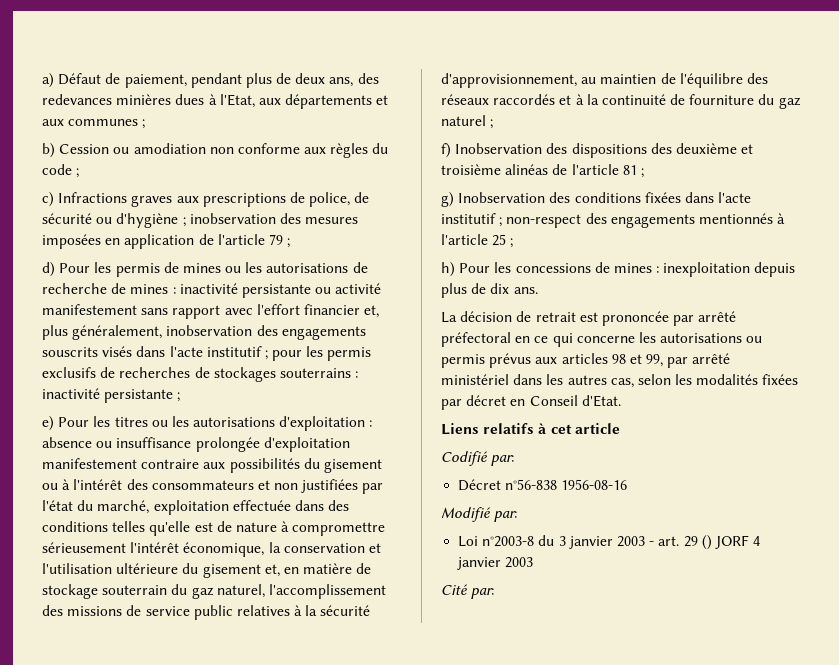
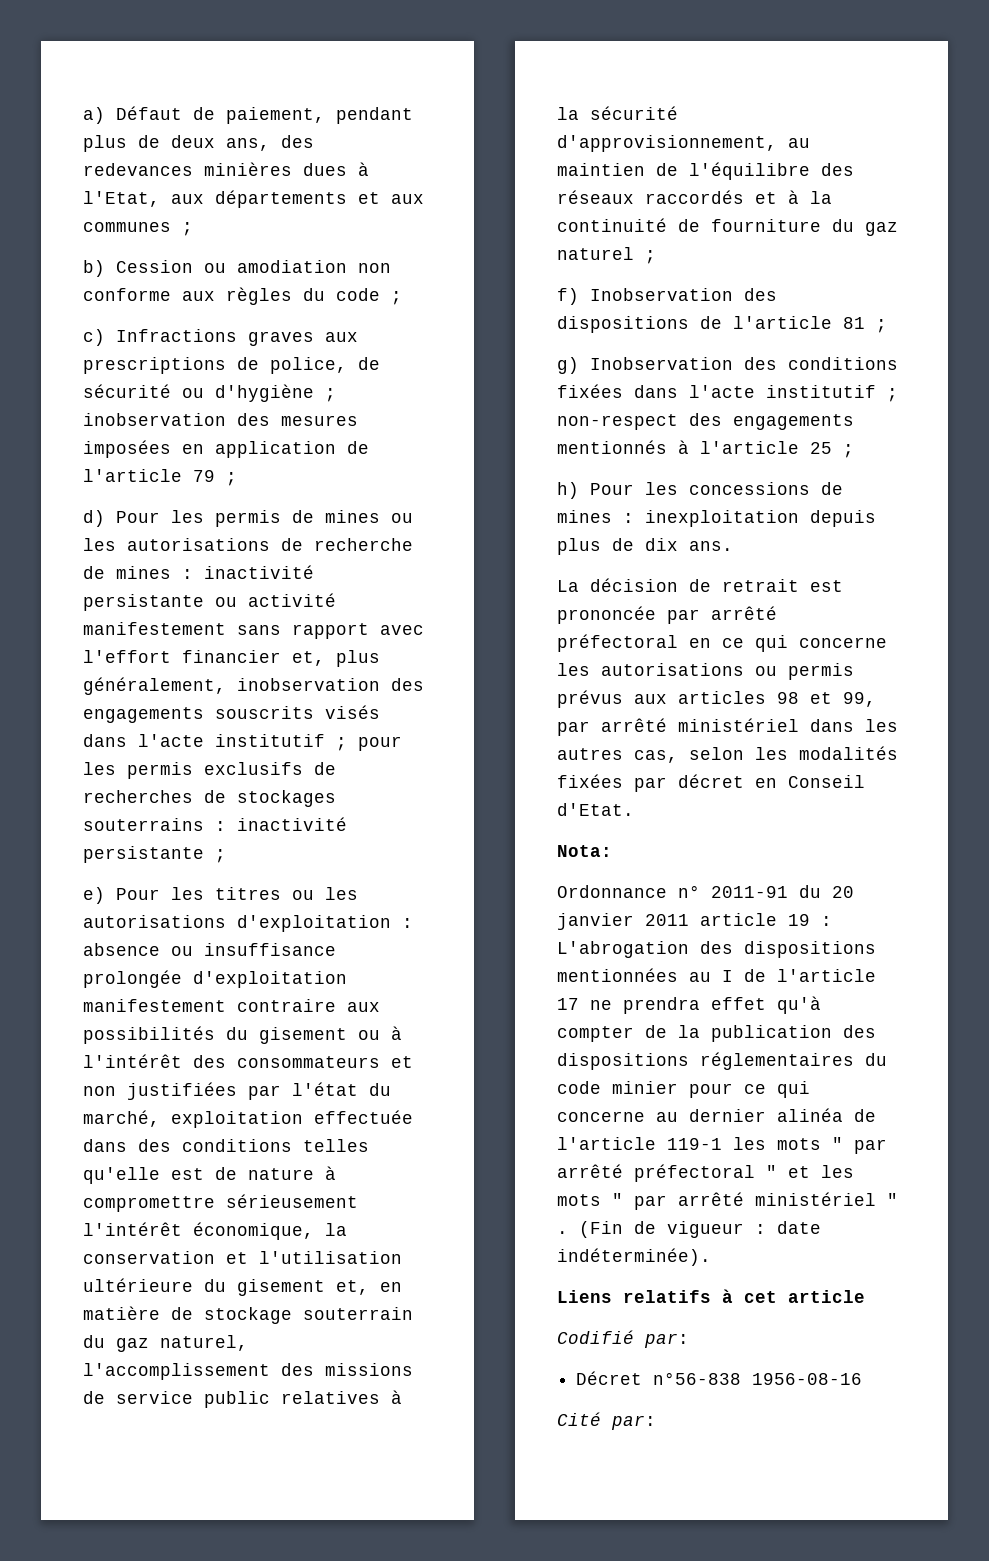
- f) Inobservation des dispositions des deuxième et troisième alinéas de l'article 81 ;
+ f) Inobservation des dispositions de l'article 81 ;
+ Nota:
+ Ordonnance n° 2011-91 du 20 janvier 2011 article 19 : L'abrogation des dispositions mentionnées au I de l'article 17 ne prendra effet qu'à compter de la publication des dispositions réglementaires du code minier pour ce qui concerne au dernier alinéa de l'article 119-1 les mots " par arrêté préfectoral " et les mots " par arrêté ministériel " . (Fin de vigueur : date indéterminée).
- Modifié par:
- Loi n°2003-8 du 3 janvier 2003 - art. 29 () JORF 4 janvier 2003

